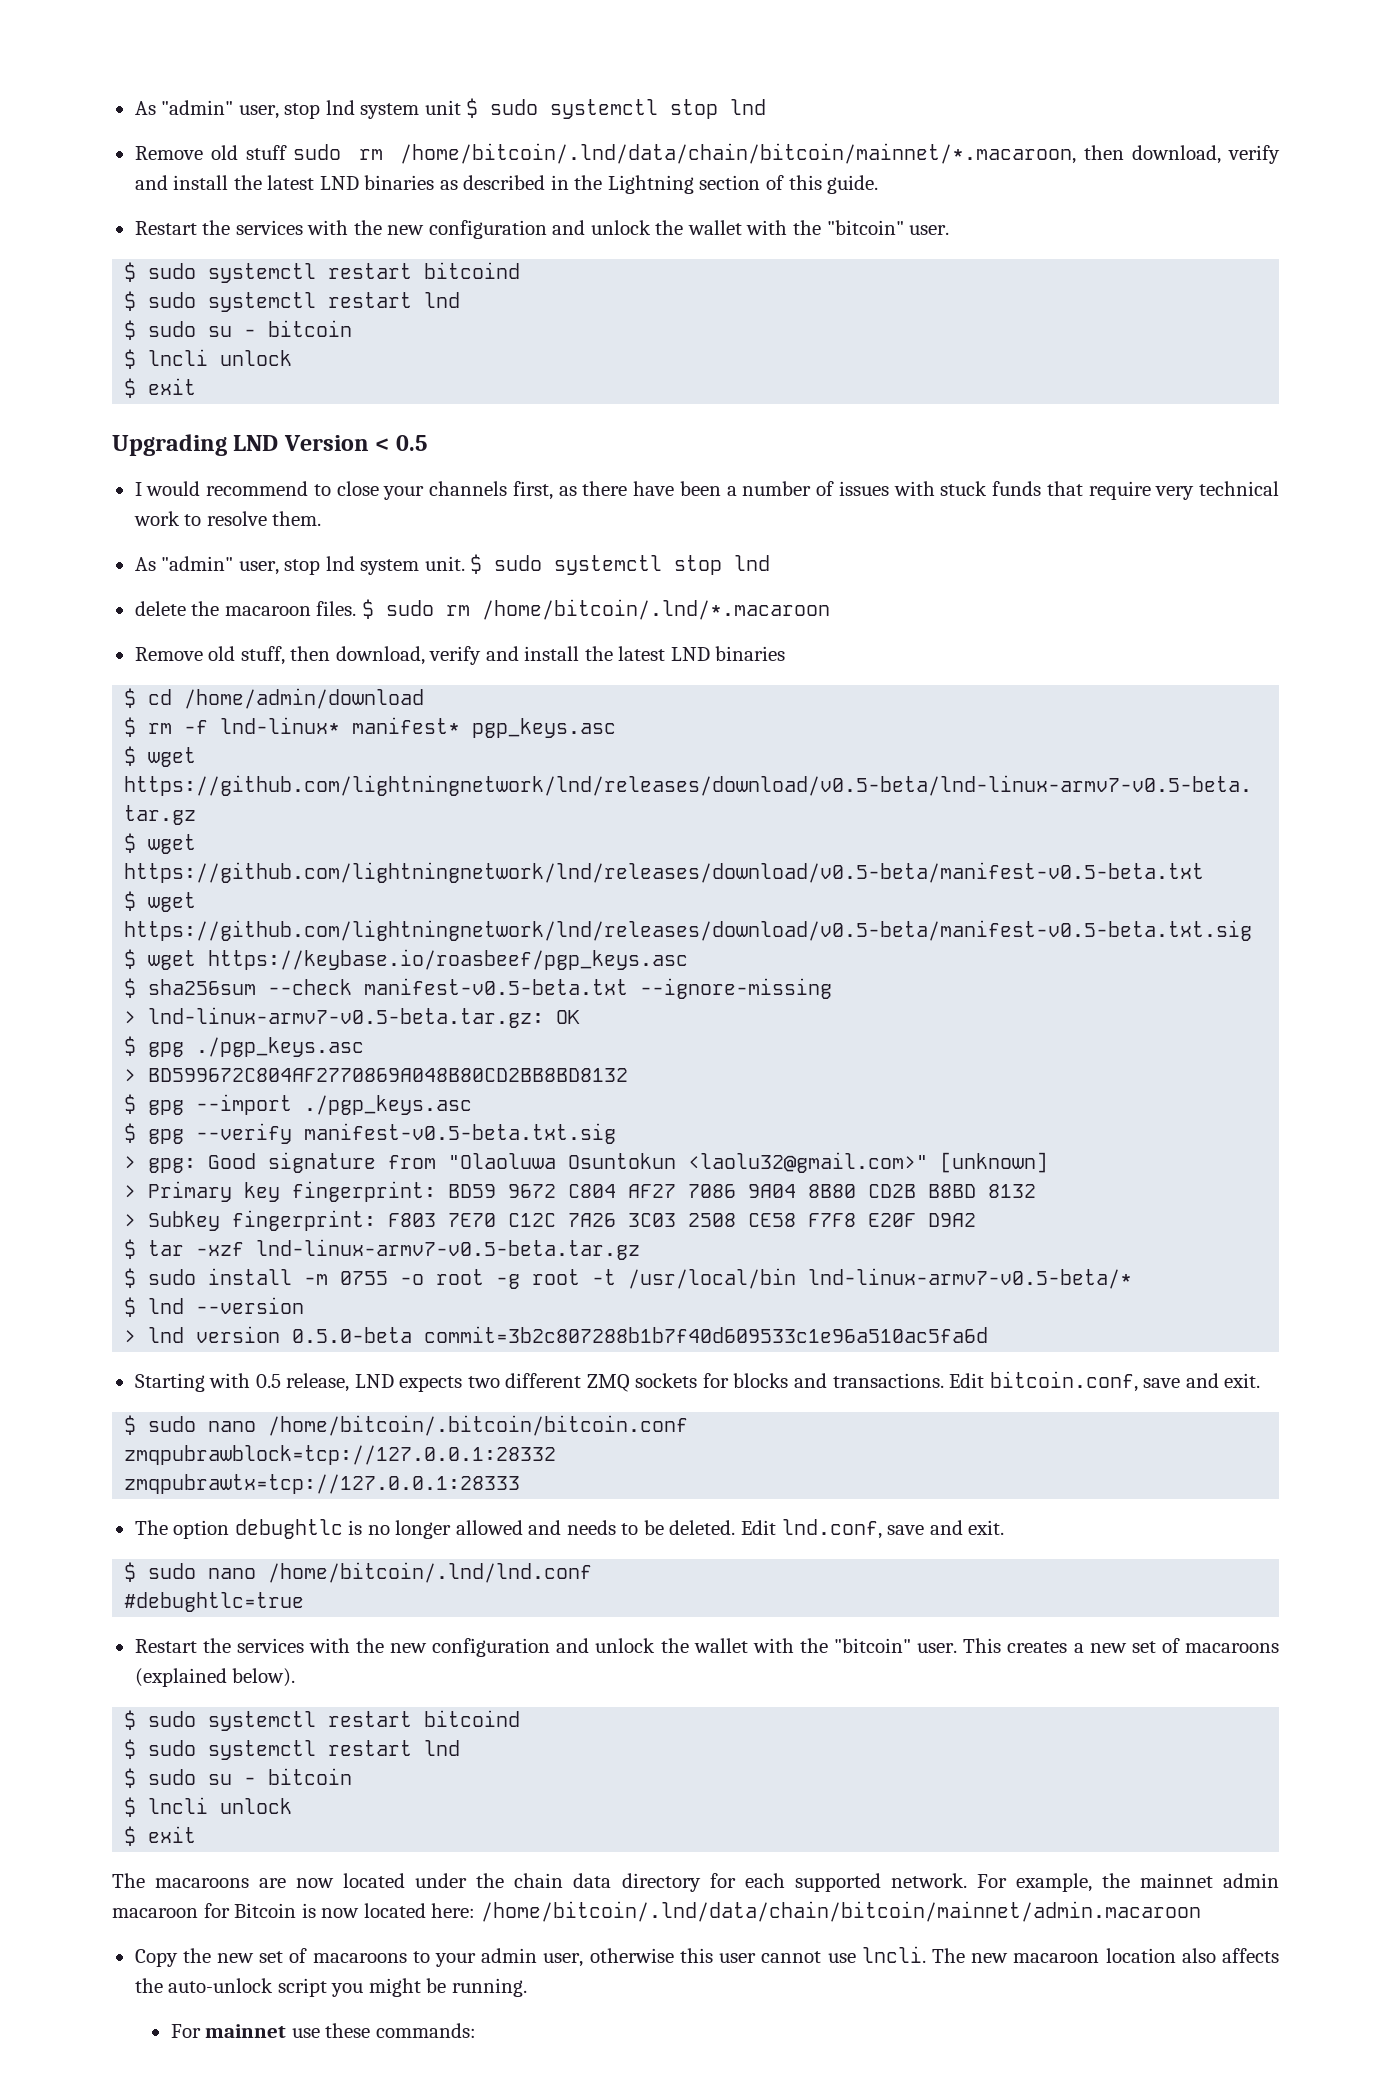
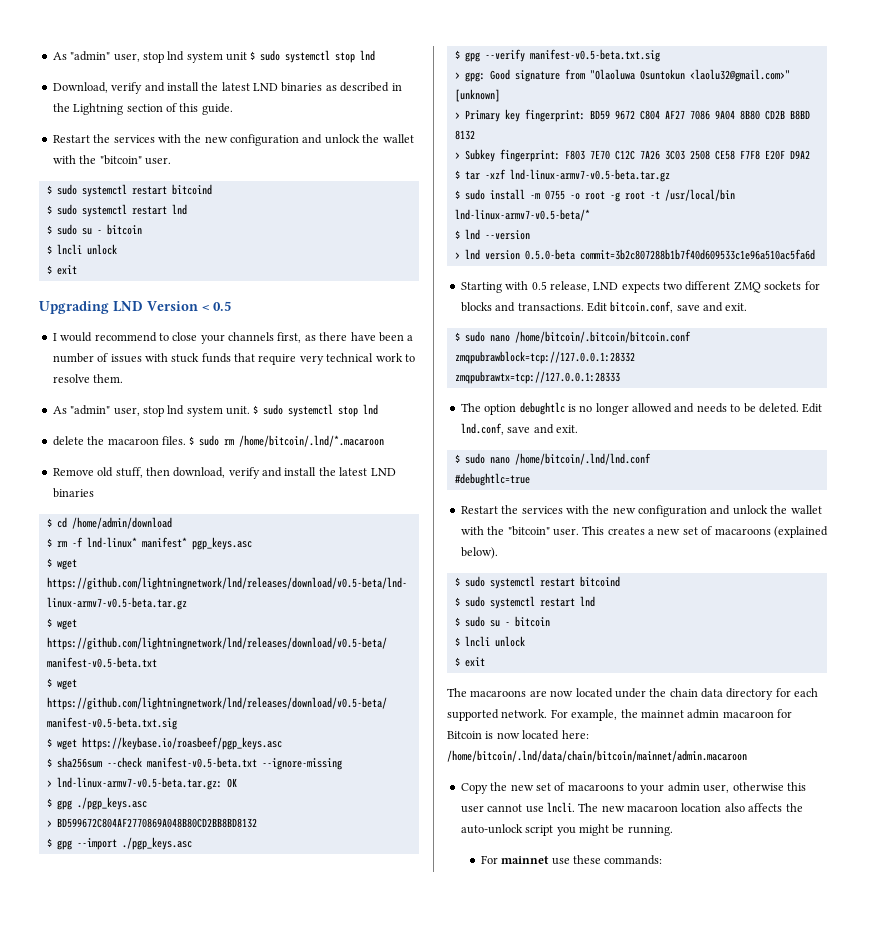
- Remove old stuff sudo rm /home/bitcoin/.lnd/data/chain/bitcoin/mainnet/*.macaroon, then download, verify and install the latest LND binaries as described in the Lightning section of this guide.
+ Download, verify and install the latest LND binaries as described in the Lightning section of this guide.

